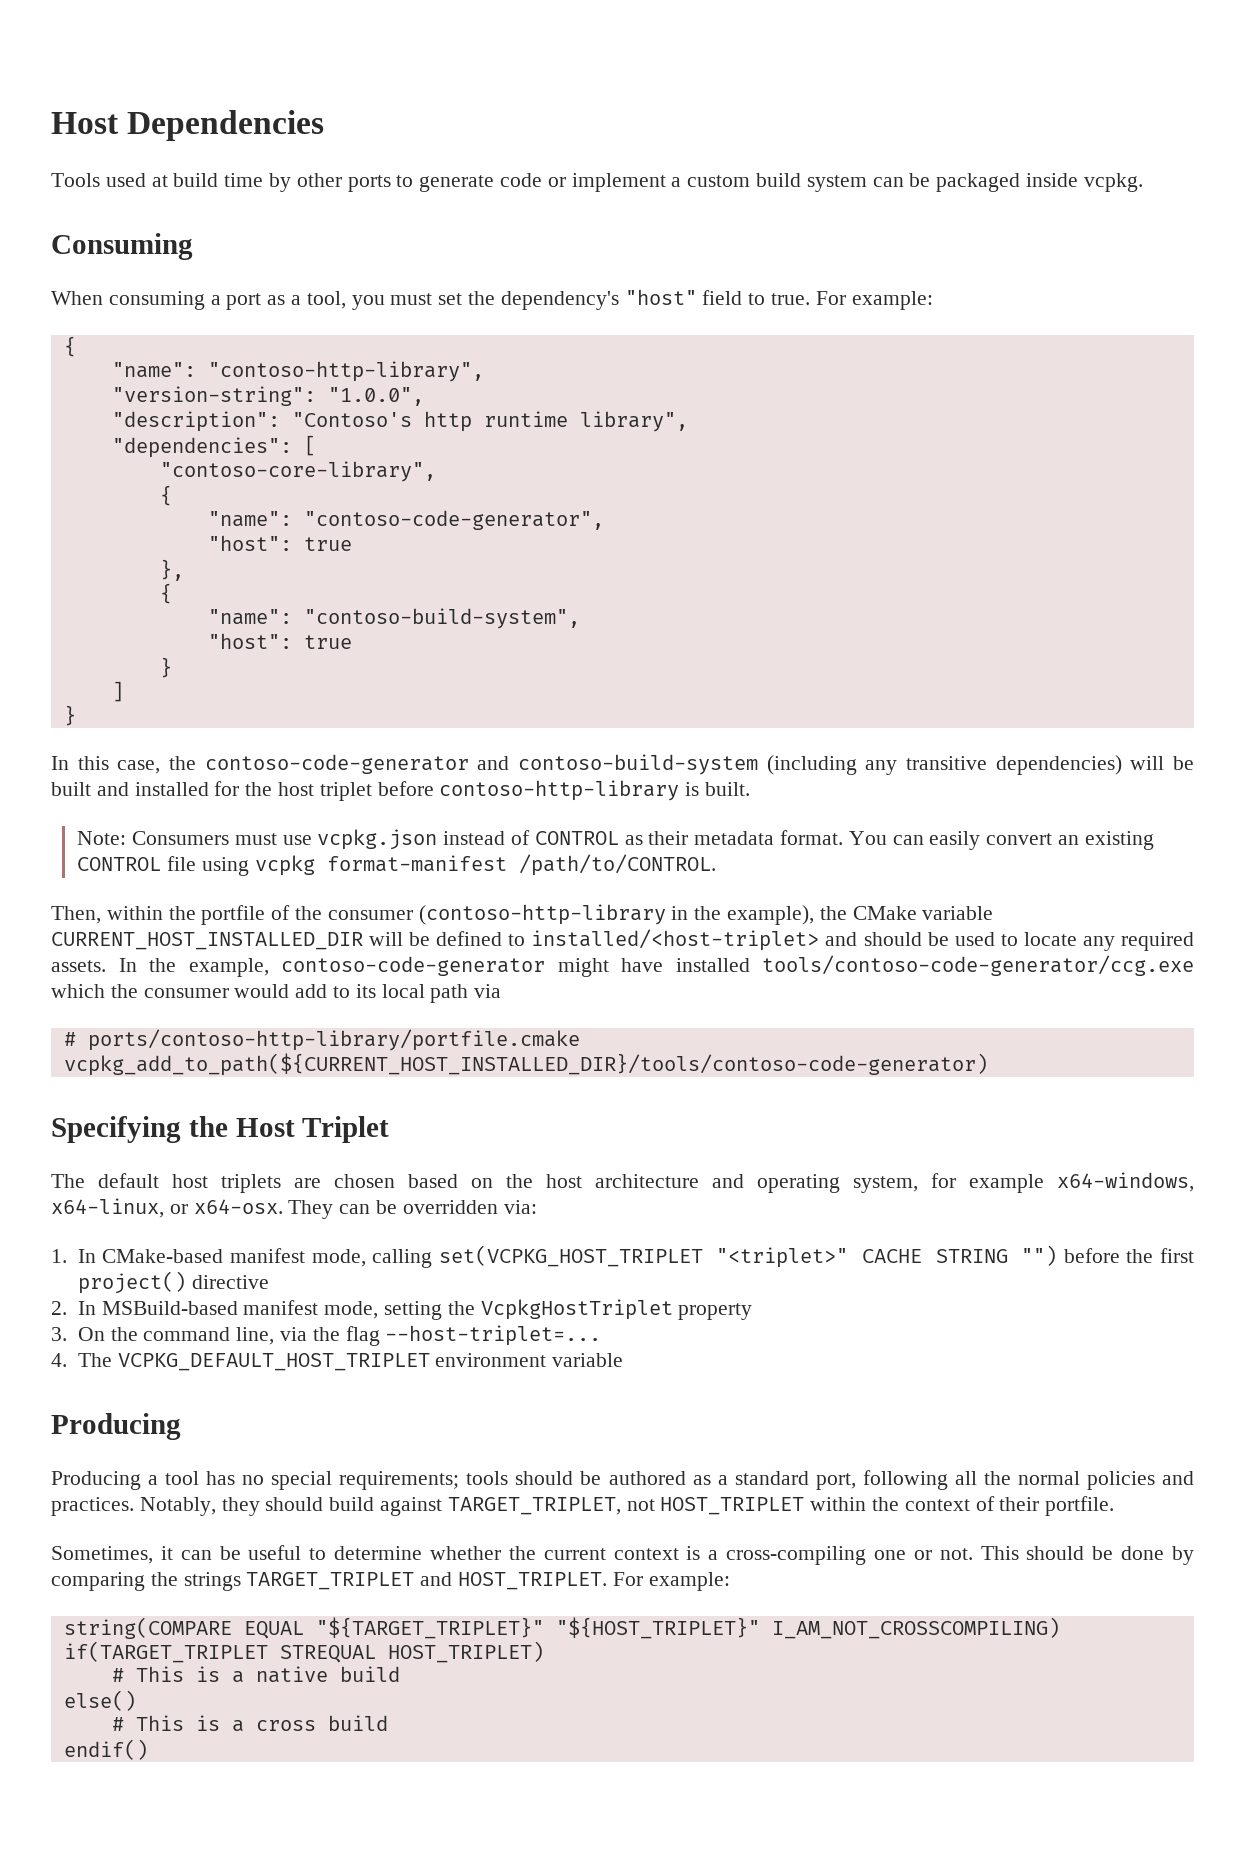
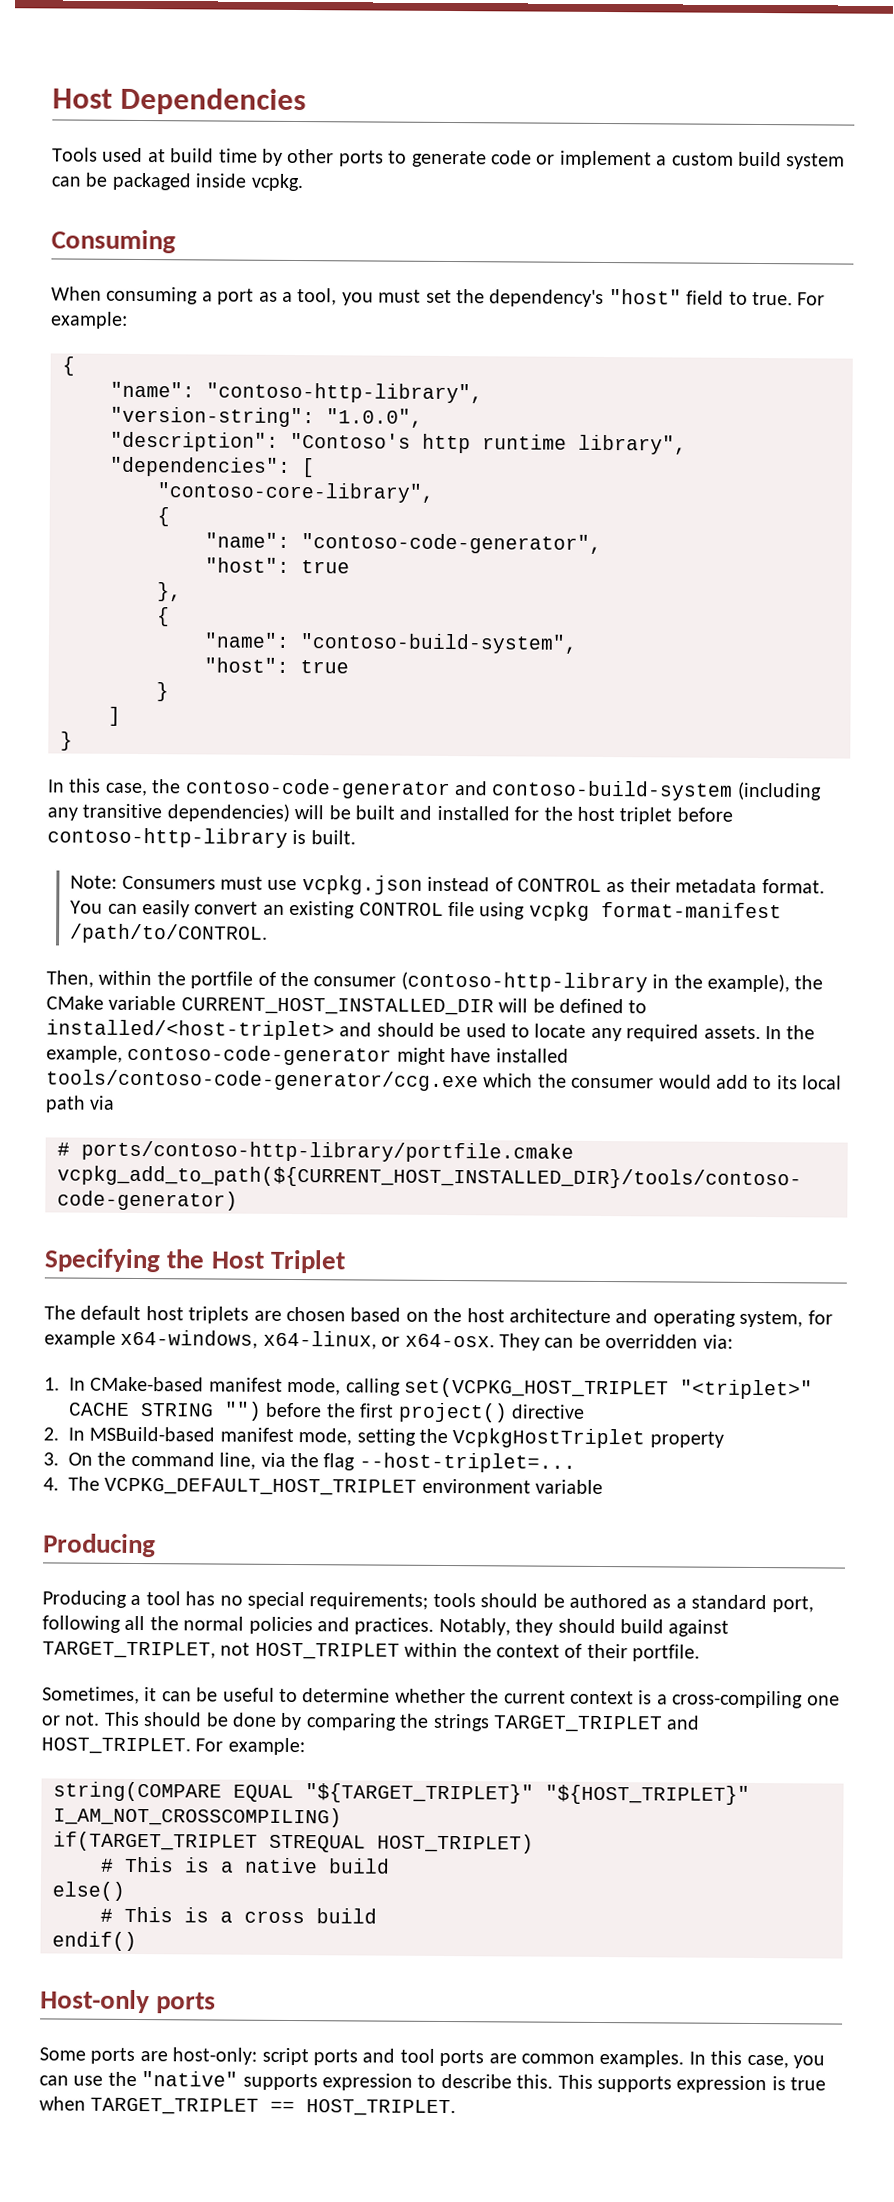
+ Host-only ports
+ Some ports are host-only: script ports and tool ports are common examples. In this case, you can use the "native" supports expression to describe this. This supports expression is true when TARGET_TRIPLET == HOST_TRIPLET.

